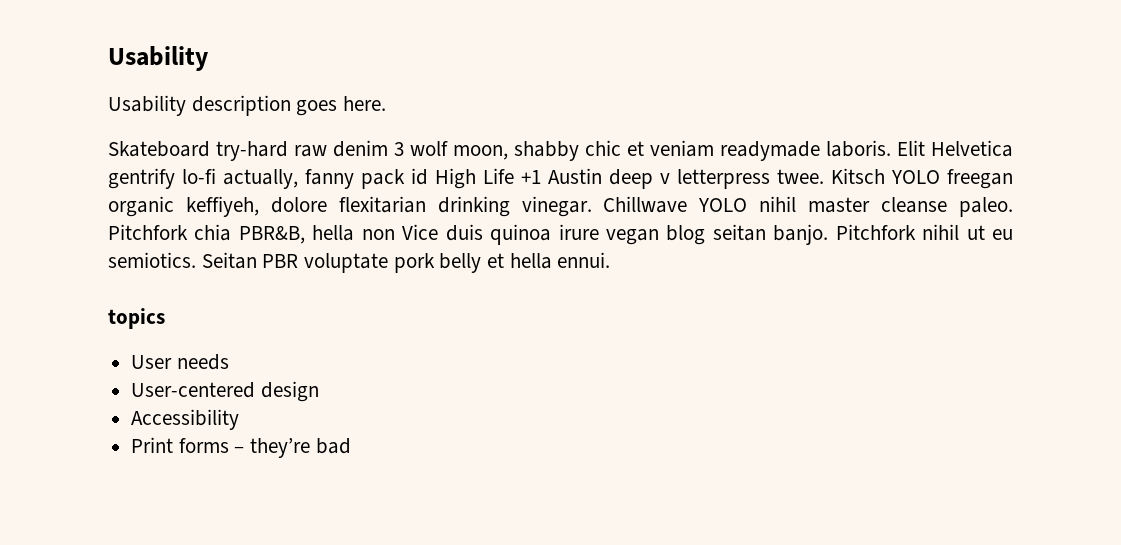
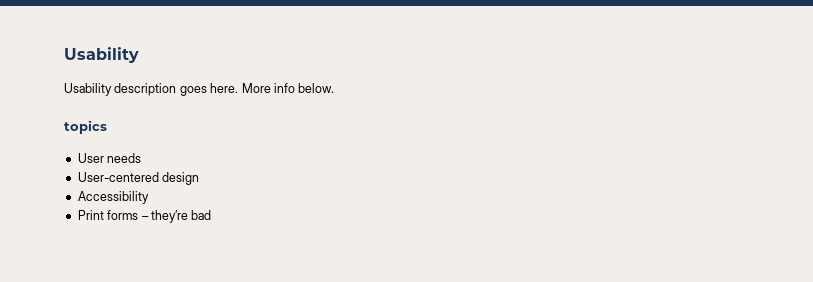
- Usability description goes here.
- Skateboard try-hard raw denim 3 wolf moon, shabby chic et veniam readymade laboris. Elit Helvetica gentrify lo-fi actually, fanny pack id High Life +1 Austin deep v letterpress twee. Kitsch YOLO freegan organic keffiyeh, dolore flexitarian drinking vinegar. Chillwave YOLO nihil master cleanse paleo. Pitchfork chia PBR&B, hella non Vice duis quinoa irure vegan blog seitan banjo. Pitchfork nihil ut eu semiotics. Seitan PBR voluptate pork belly et hella ennui.
+ Usability description goes here. More info below.

